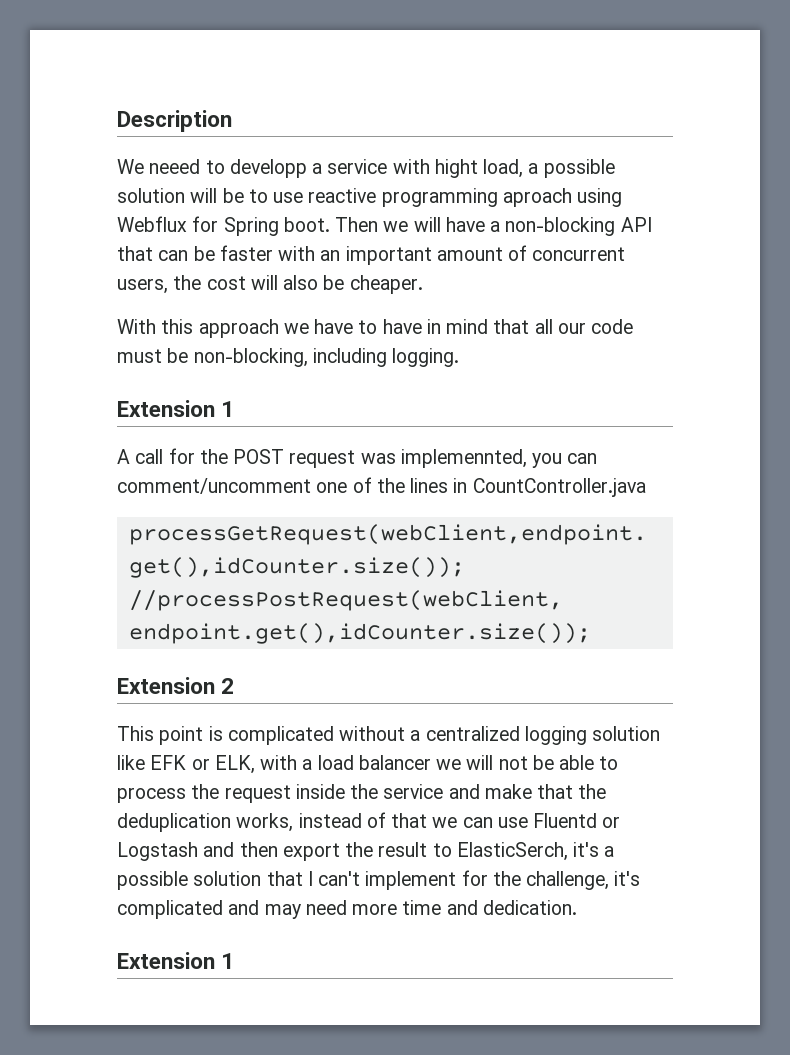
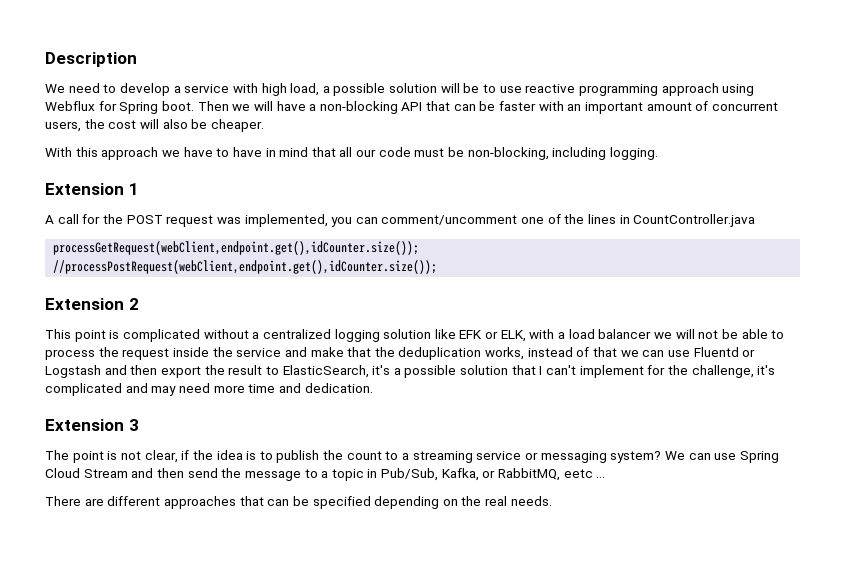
- We neeed to developp a service with hight load, a possible solution will be to use reactive programming aproach using Webflux for Spring boot.
+ We need to develop a service with high load, a possible solution will be to use reactive programming approach using Webflux for Spring boot.
- A call for the POST request was implemennted, you can comment/uncomment one of the lines in CountController.java
+ A call for the POST request was implemented, you can comment/uncomment one of the lines in CountController.java
- This point is complicated without a centralized logging solution like EFK or ELK, with a load balancer we will not be able to process the request inside the service and make that the deduplication works, instead of that we can use Fluentd or Logstash and then export the result to ElasticSerch, it's a possible solution that I can't implement for the challenge, it's complicated and may need more time and dedication.
- Extension 1
+ This point is complicated without a centralized logging solution like EFK or ELK, with a load balancer we will not be able to process the request inside the service and make that the deduplication works, instead of that we can use Fluentd or Logstash and then export the result to ElasticSearch, it's a possible solution that I can't implement for the challenge, it's complicated and may need more time and dedication.
+ Extension 3
+ The point is not clear, if the idea is to publish the count to a streaming service or messaging system? We can use Spring Cloud Stream and then send the message to a topic in Pub/Sub, Kafka, or RabbitMQ, eetc ...
+ There are different approaches that can be specified depending on the real needs.

